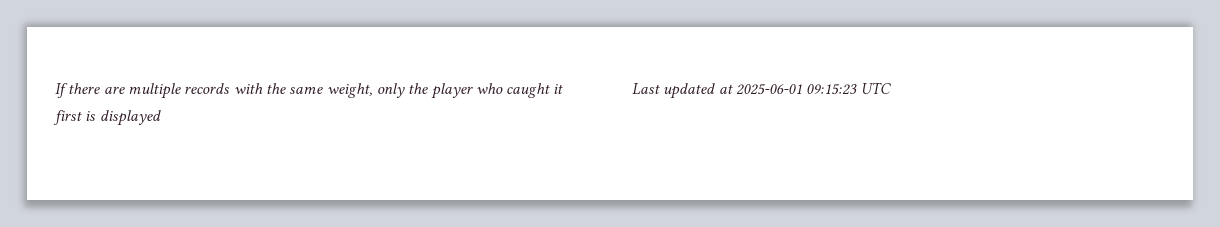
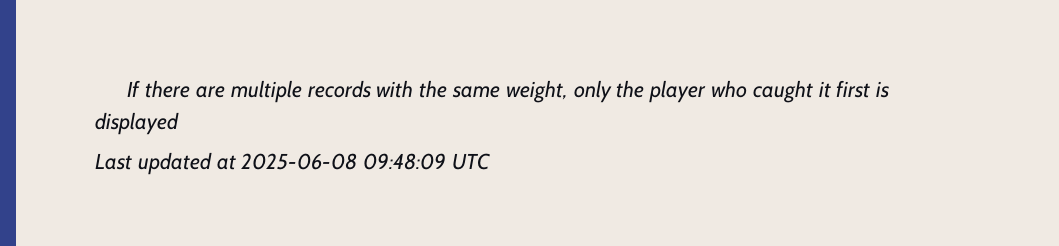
- Last updated at 2025-06-01 09:15:23 UTC
+ Last updated at 2025-06-08 09:48:09 UTC

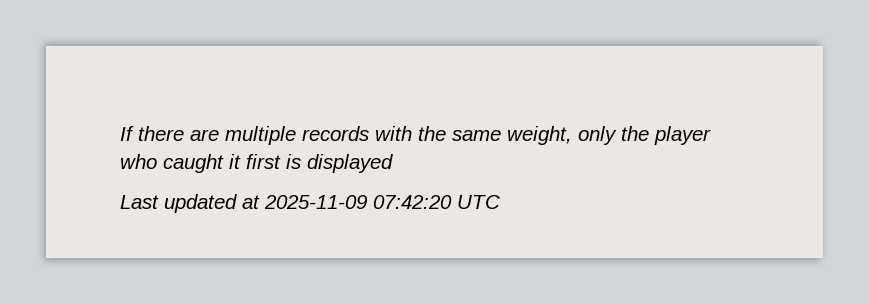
- Last updated at 2025-06-08 09:48:09 UTC
+ Last updated at 2025-11-09 07:42:20 UTC

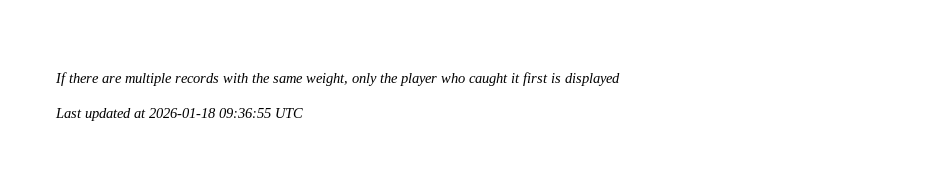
- Last updated at 2025-11-09 07:42:20 UTC
+ Last updated at 2026-01-18 09:36:55 UTC

